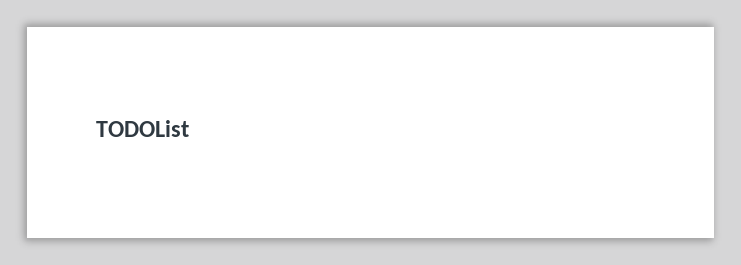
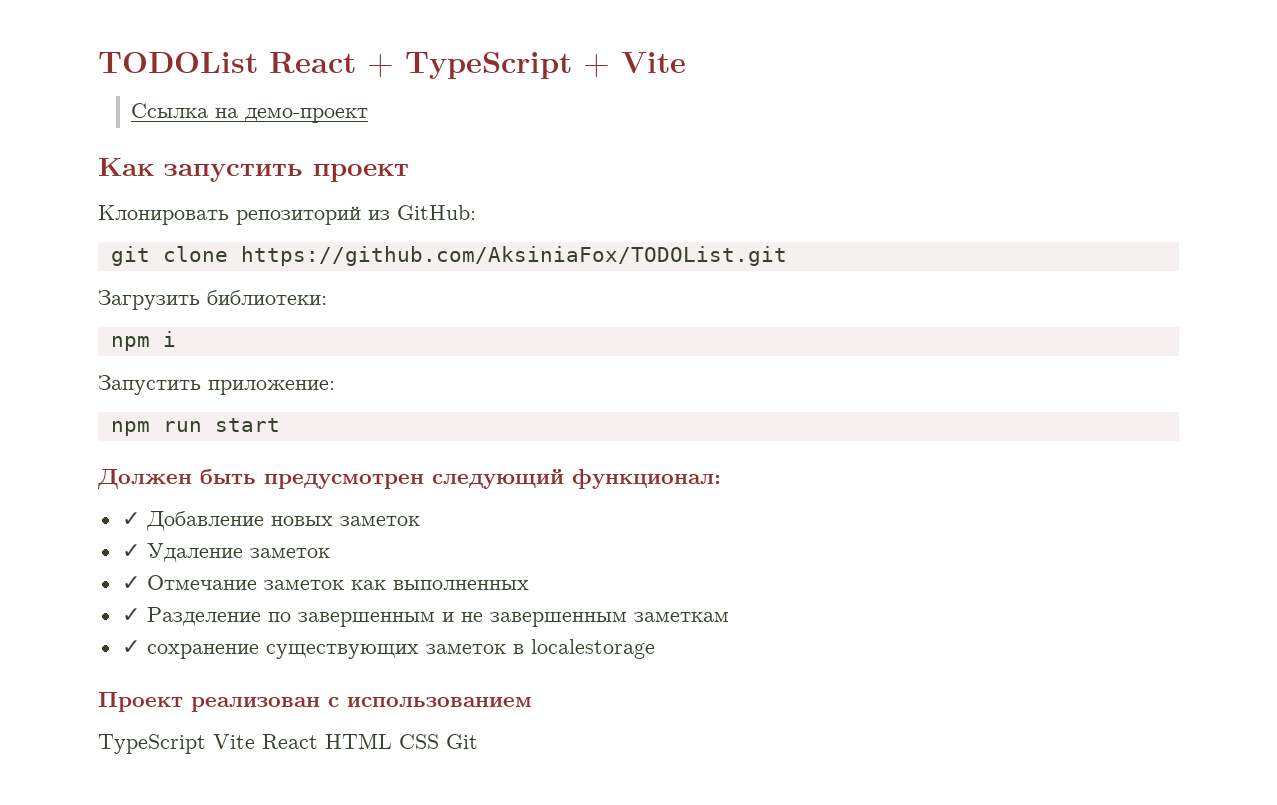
- TODOList
+ TODOList React + TypeScript + Vite
+ Ссылка на демо-проект
+ Как запустить проект
+ Клонировать репозиторий из GitHub:
+ git clone https://github.com/AksiniaFox/TODOList.git
+ Загрузить библиотеки:
+ npm i
+ Запустить приложение:
+ npm run start
+ Должен быть предусмотрен следующий функционал:
+ ✓ Добавление новых заметок
+ ✓ Удаление заметок
+ ✓ Отмечание заметок как выполненных
+ ✓ Разделение по завершенным и не завершенным заметкам
+ ✓ сохранение существующих заметок в localestorage
+ Проект реализован с использованием
+ TypeScript Vite React HTML CSS Git

